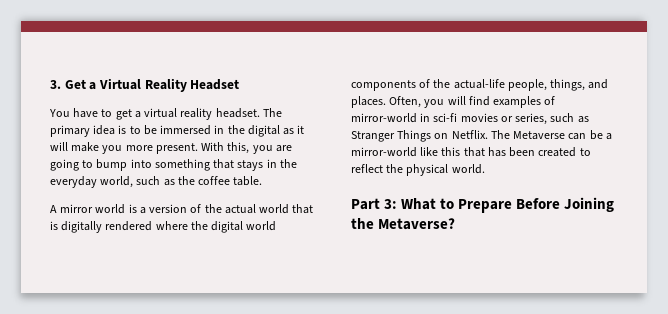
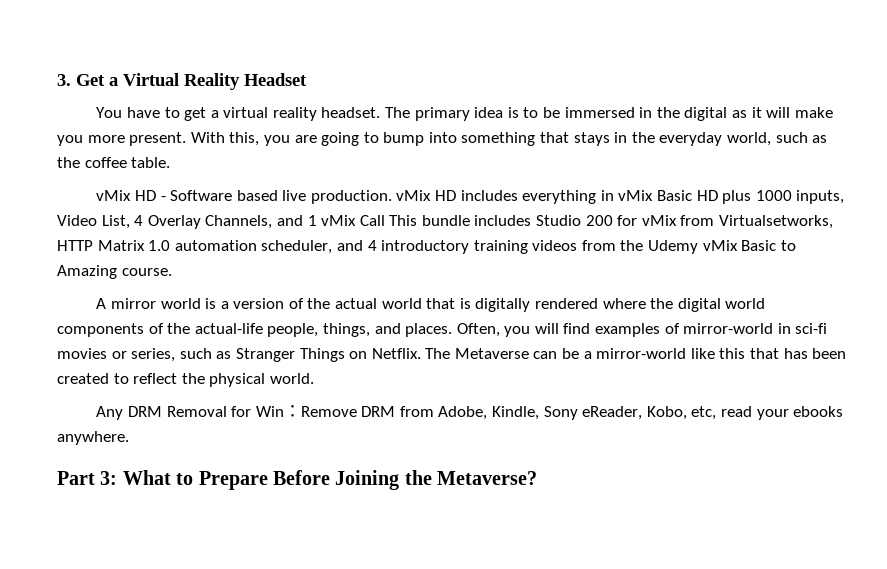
+ vMix HD - Software based live production. vMix HD includes everything in vMix Basic HD plus 1000 inputs, Video List, 4 Overlay Channels, and 1 vMix Call This bundle includes Studio 200 for vMix from Virtualsetworks, HTTP Matrix 1.0 automation scheduler, and 4 introductory training videos from the Udemy vMix Basic to Amazing course.
+ Any DRM Removal for Win：Remove DRM from Adobe, Kindle, Sony eReader, Kobo, etc, read your ebooks anywhere.

